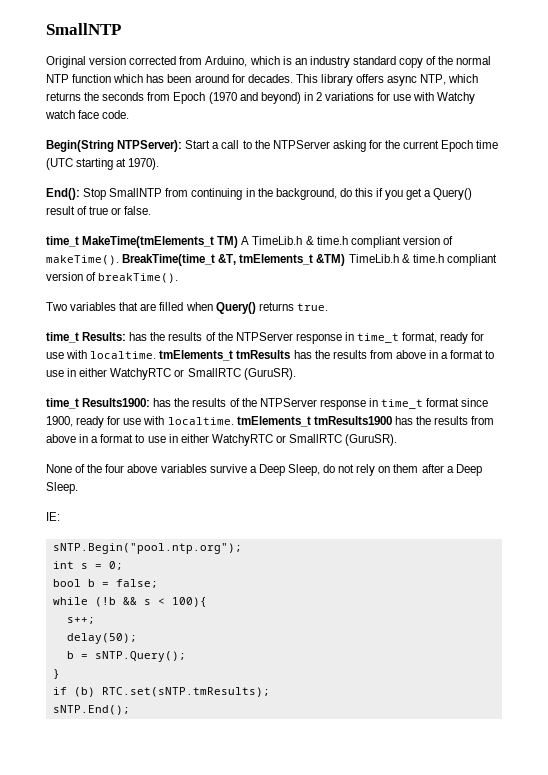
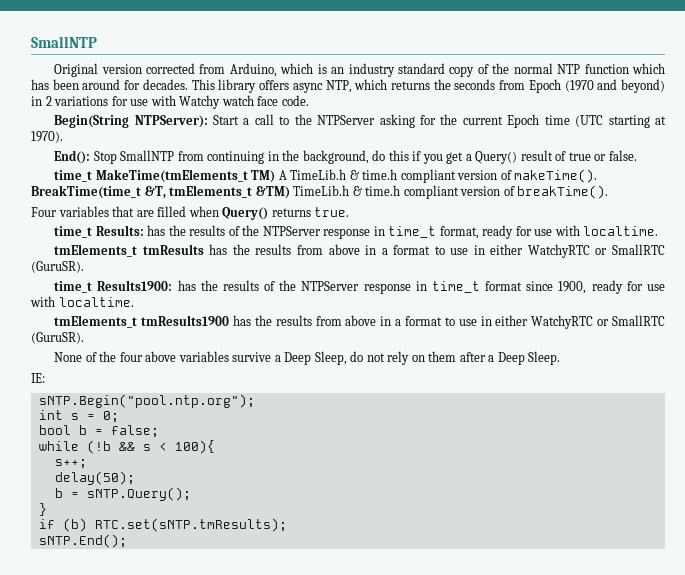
- Two variables that are filled when Query() returns true.
+ Four variables that are filled when Query() returns true.
- time_t Results: has the results of the NTPServer response in time_t format, ready for use with localtime. tmElements_t tmResults has the results from above in a format to use in either WatchyRTC or SmallRTC (GuruSR).
+ time_t Results: has the results of the NTPServer response in time_t format, ready for use with localtime.
+ tmElements_t tmResults has the results from above in a format to use in either WatchyRTC or SmallRTC (GuruSR).
- time_t Results1900: has the results of the NTPServer response in time_t format since 1900, ready for use with localtime. tmElements_t tmResults1900 has the results from above in a format to use in either WatchyRTC or SmallRTC (GuruSR).
+ time_t Results1900: has the results of the NTPServer response in time_t format since 1900, ready for use with localtime.
+ tmElements_t tmResults1900 has the results from above in a format to use in either WatchyRTC or SmallRTC (GuruSR).

